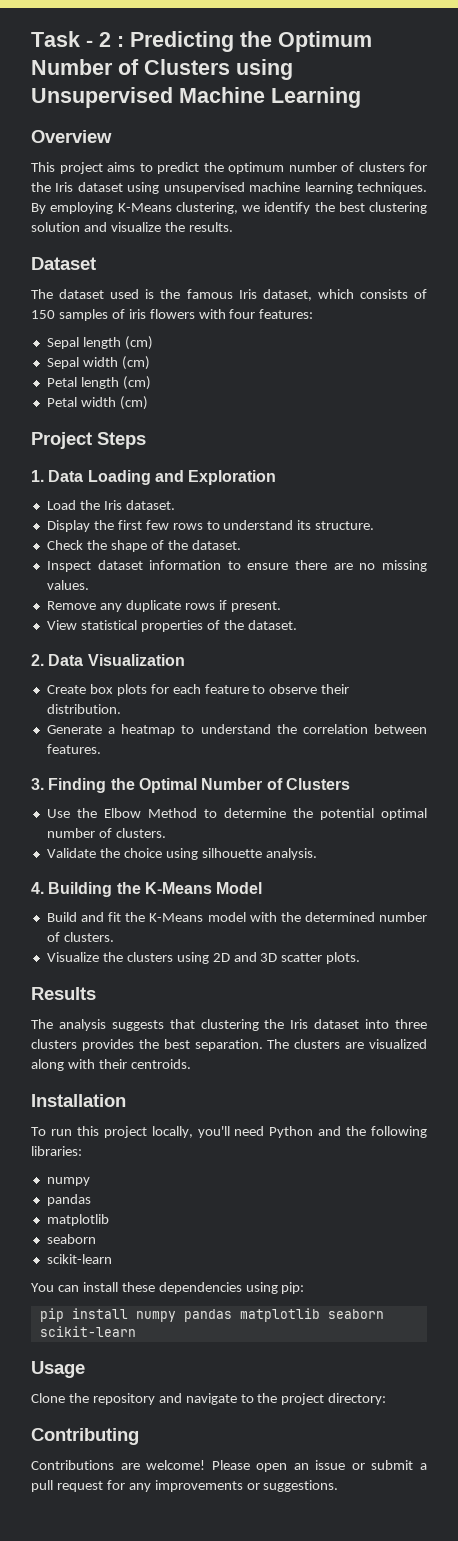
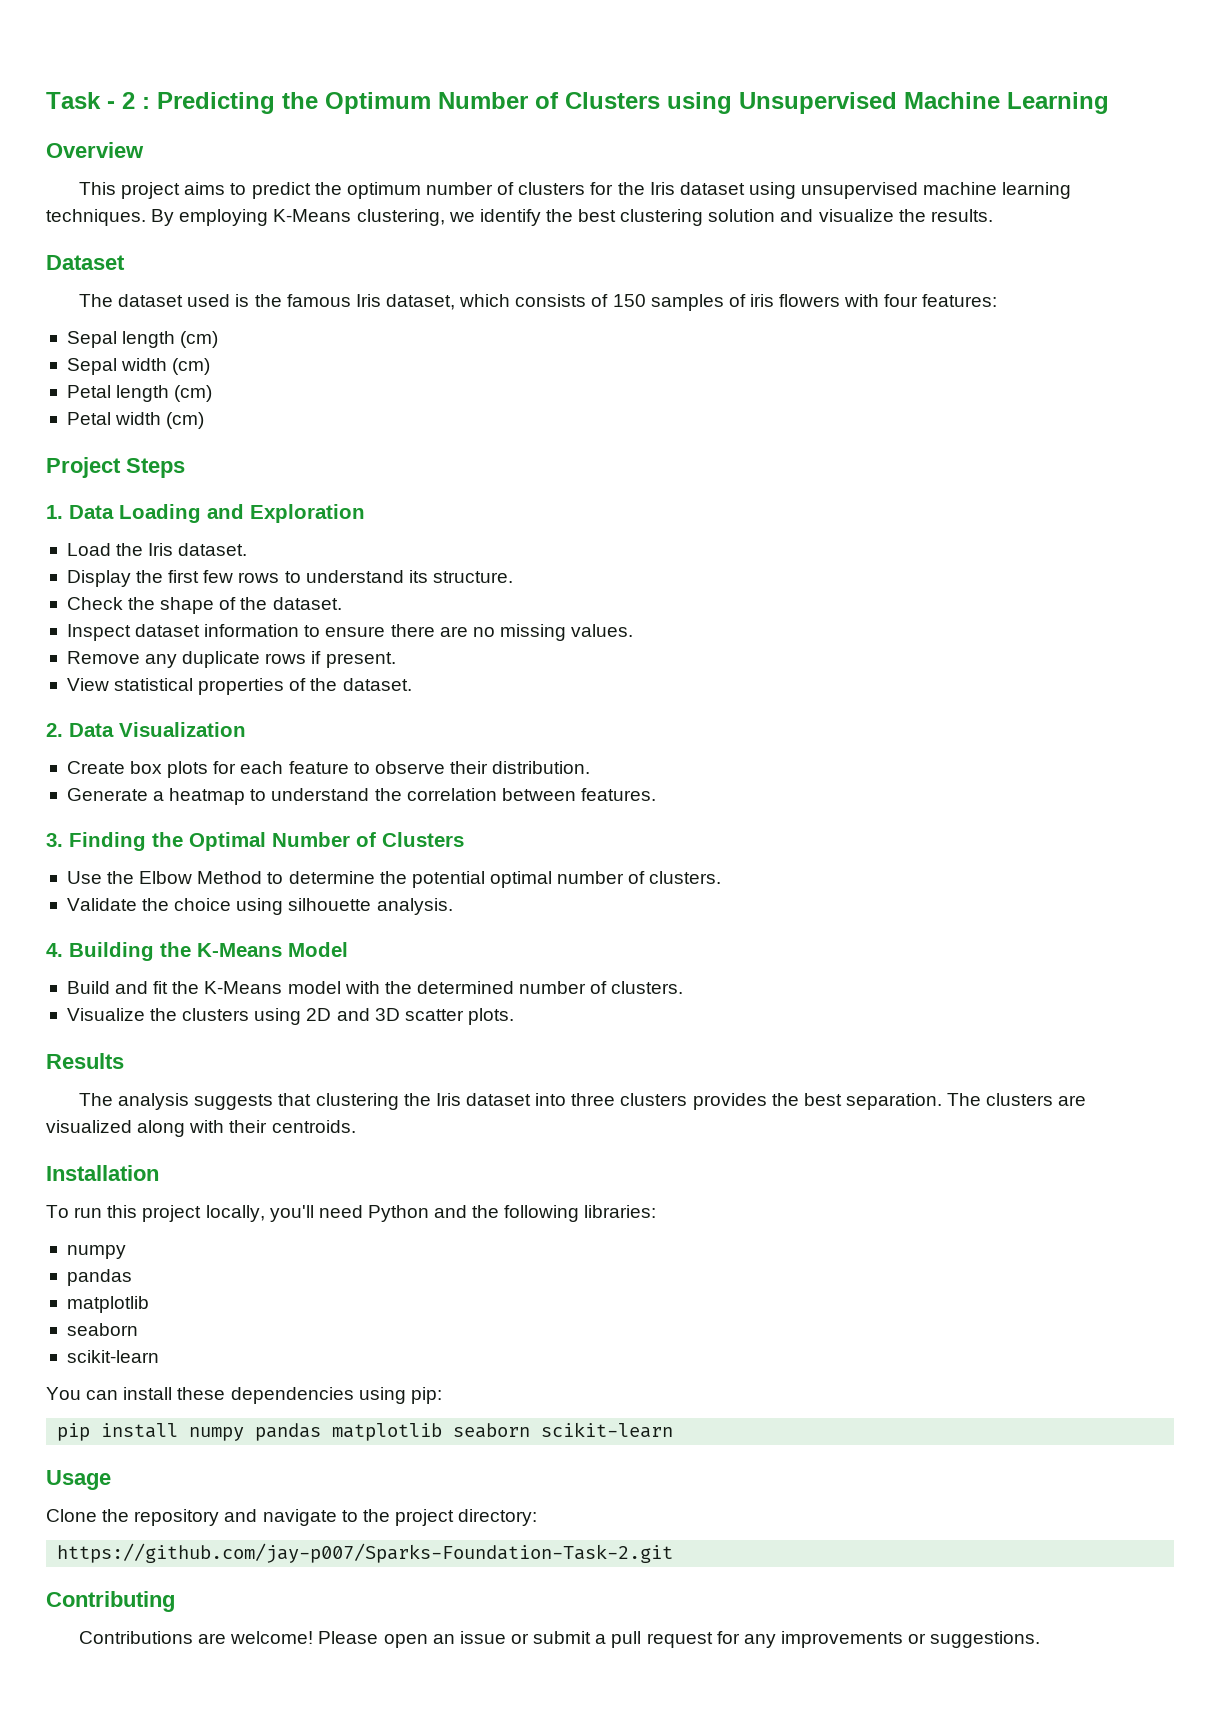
+ https://github.com/jay-p007/Sparks-Foundation-Task-2.git

